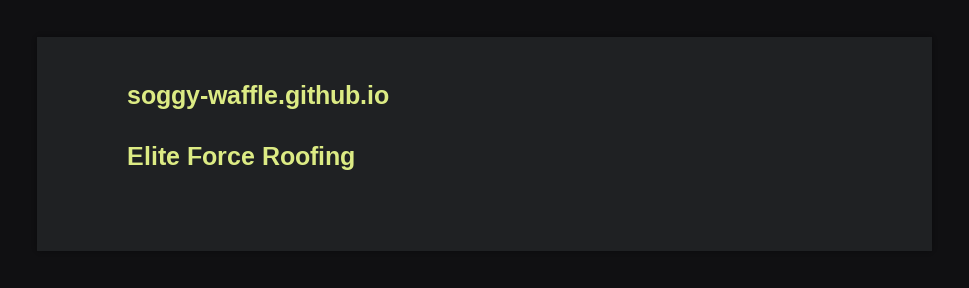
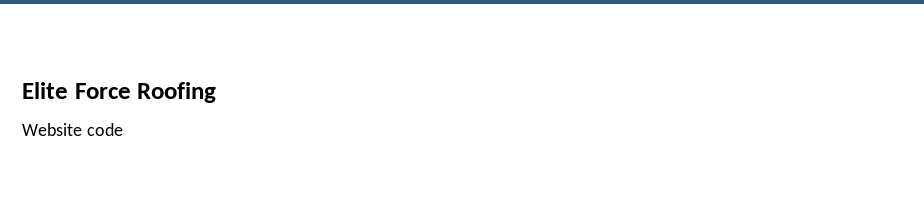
- soggy-waffle.github.io
+ Website code

